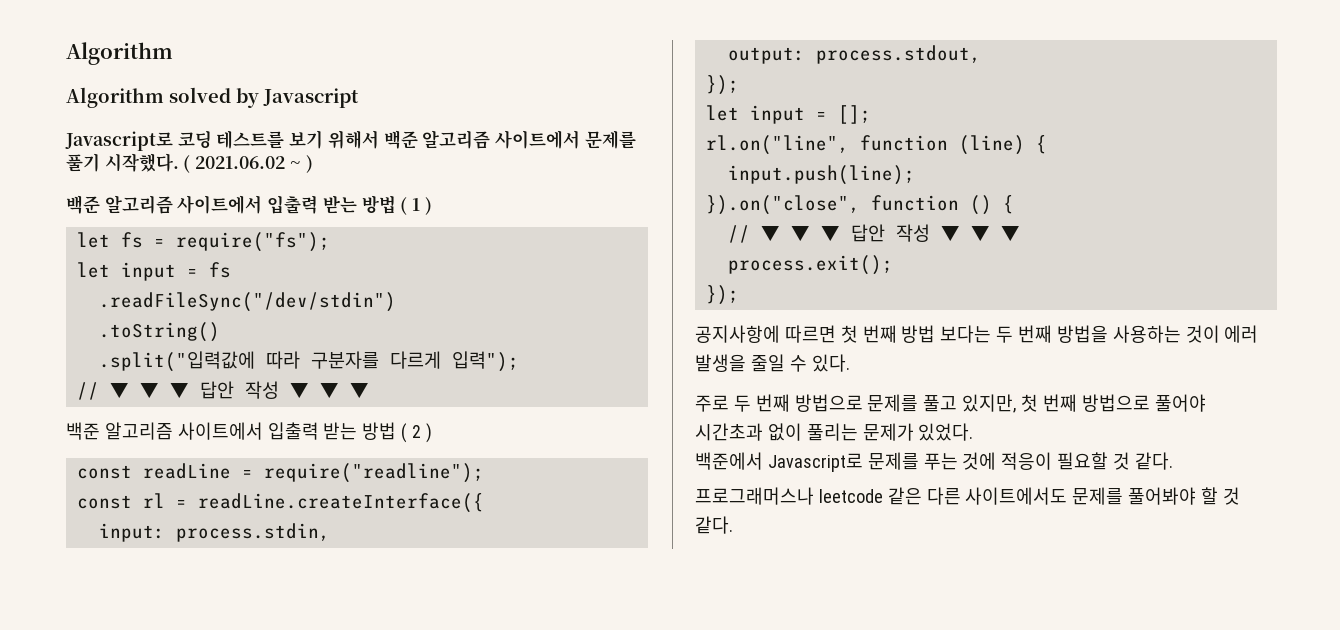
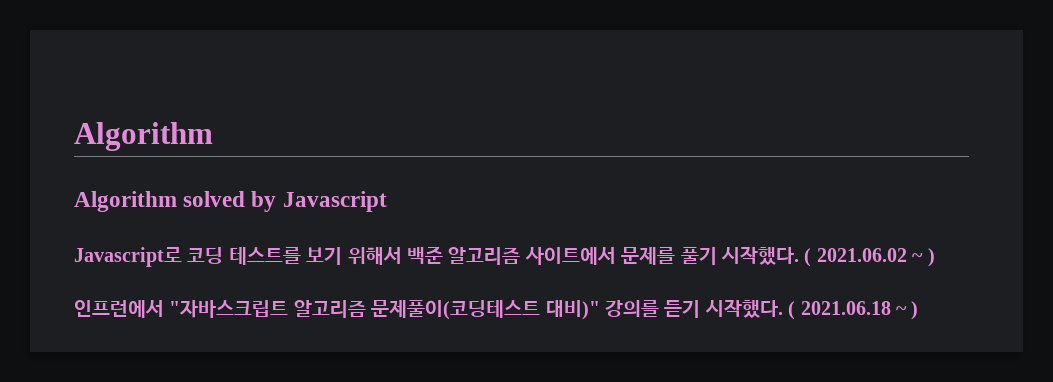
- 백준 알고리즘 사이트에서 입출력 받는 방법 ( 1 )
- let fs = require("fs");
- let input = fs
- .readFileSync("/dev/stdin")
- .toString()
- .split("입력값에 따라 구분자를 다르게 입력");
- // ▼ ▼ ▼ 답안 작성 ▼ ▼ ▼
- 백준 알고리즘 사이트에서 입출력 받는 방법 ( 2 )
- const readLine = require("readline");
- const rl = readLine.createInterface({
- input: process.stdin,
- output: process.stdout,
- });
- let input = [];
- rl.on("line", function (line) {
- input.push(line);
- }).on("close", function () {
- // ▼ ▼ ▼ 답안 작성 ▼ ▼ ▼
- process.exit();
- });
- 공지사항에 따르면 첫 번째 방법 보다는 두 번째 방법을 사용하는 것이 에러 발생을 줄일 수 있다.
- 주로 두 번째 방법으로 문제를 풀고 있지만, 첫 번째 방법으로 풀어야 시간초과 없이 풀리는 문제가 있었다.
- 백준에서 Javascript로 문제를 푸는 것에 적응이 필요할 것 같다.
- 프로그래머스나 leetcode 같은 다른 사이트에서도 문제를 풀어봐야 할 것 같다.
+ 인프런에서 "자바스크립트 알고리즘 문제풀이(코딩테스트 대비)" 강의를 듣기 시작했다. ( 2021.06.18 ~ )

